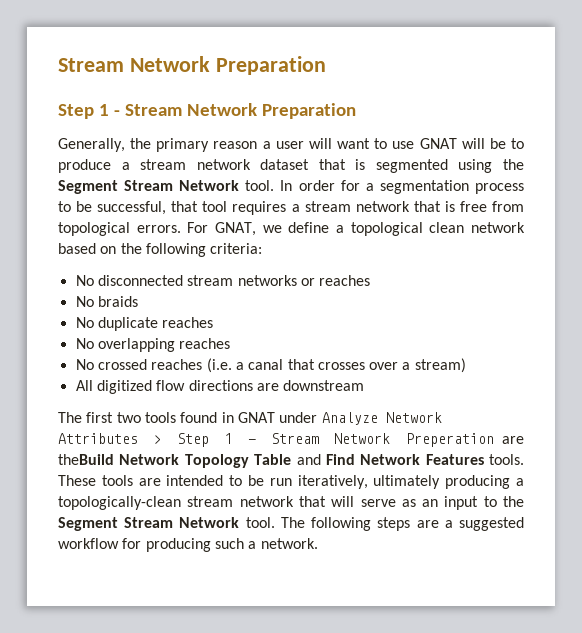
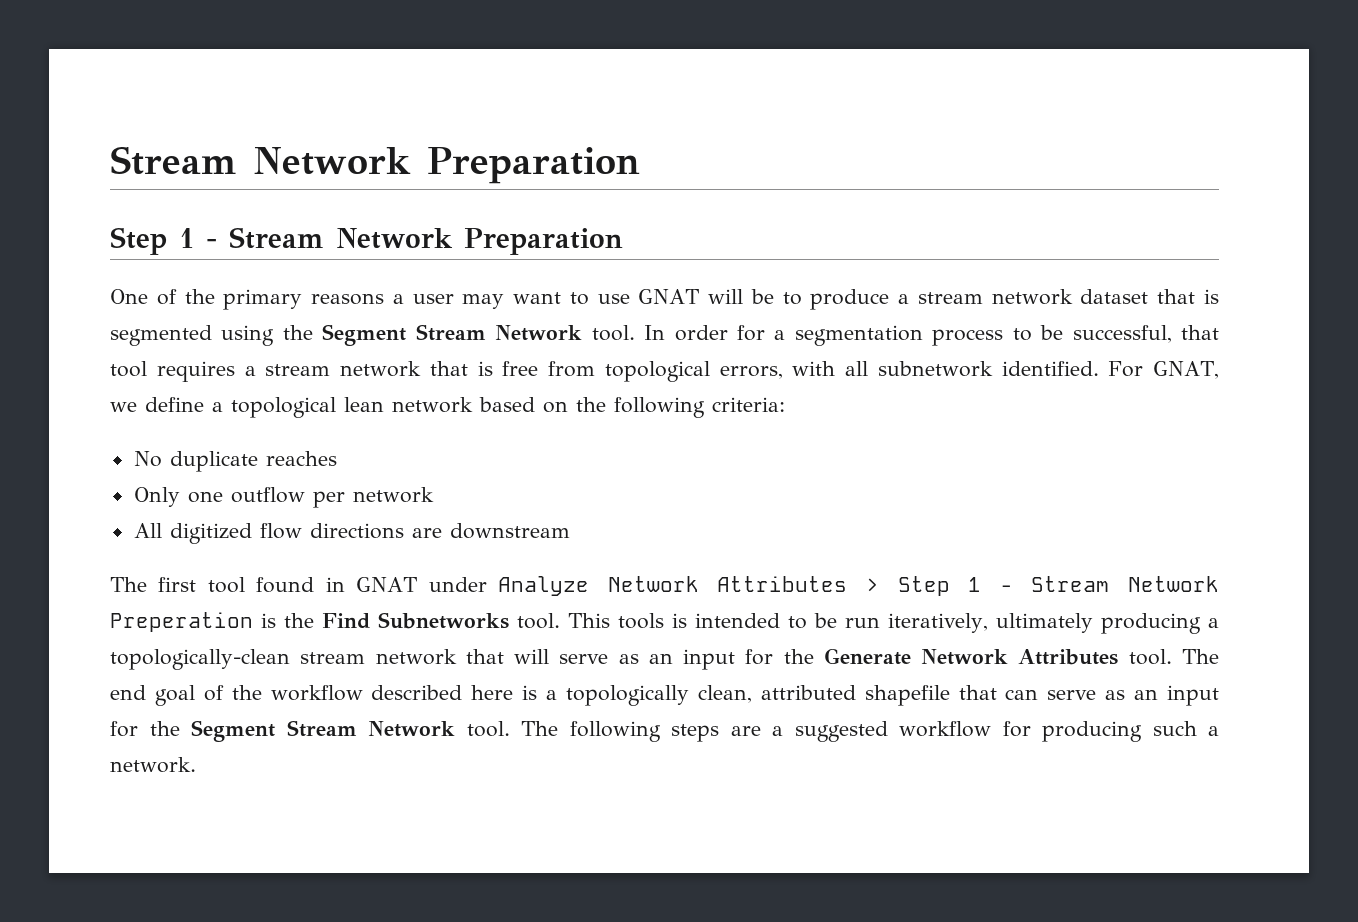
- Generally, the primary reason a user will want to use GNAT will be to produce a stream network dataset that is segmented using the Segment Stream Network tool.
+ One of the primary reasons a user may want to use GNAT will be to produce a stream network dataset that is segmented using the Segment Stream Network tool.
- In order for a segmentation process to be successful, that tool requires a stream network that is free from topological errors.
+ In order for a segmentation process to be successful, that tool requires a stream network that is free from topological errors, with all subnetwork identified.
- For GNAT, we define a topological clean network based on the following criteria:
+ For GNAT, we define a topological lean network based on the following criteria:
- No disconnected stream networks or reaches
- No braids
  No duplicate reaches
- No overlapping reaches
- No crossed reaches (i.e. a canal that crosses over a stream)
+ Only one outflow per network
- The first two tools found in GNAT under Analyze Network Attributes > Step 1 - Stream Network Preperation are theBuild Network Topology Table and Find Network Features tools. These tools are intended to be run iteratively, ultimately producing a topologically-clean stream network that will serve as an input to the Segment Stream Network tool.
+ The first tool found in GNAT under Analyze Network Attributes > Step 1 - Stream Network Preperation is the Find Subnetworks tool. This tools is intended to be run iteratively, ultimately producing a topologically-clean stream network that will serve as an input for the Generate Network Attributes tool. The end goal of the workflow described here is a topologically clean, attributed shapefile that can serve as an input for the Segment Stream Network tool.

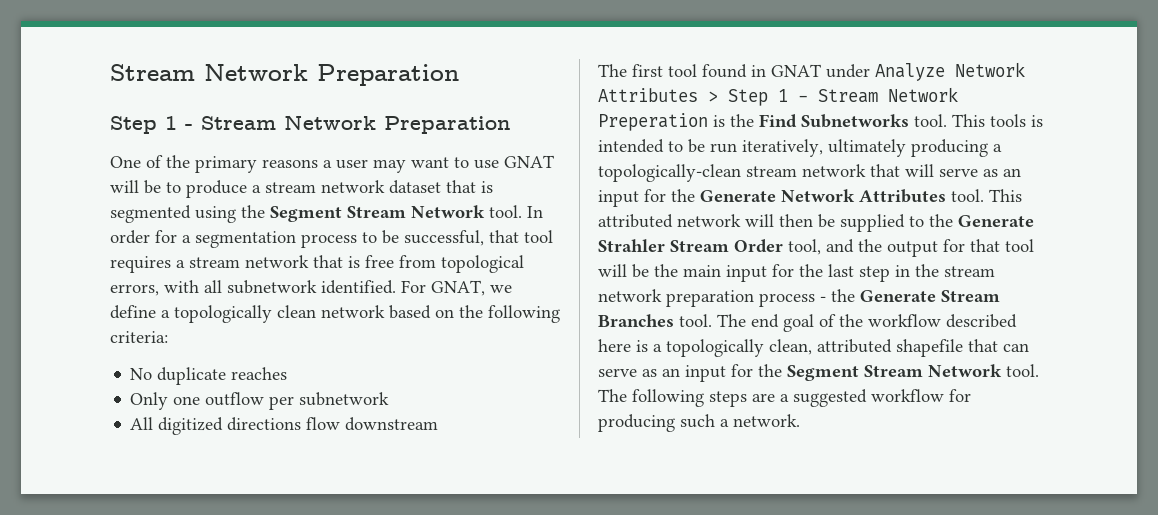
- For GNAT, we define a topological lean network based on the following criteria:
+ For GNAT, we define a topologically clean network based on the following criteria:
- Only one outflow per network
+ Only one outflow per subnetwork
- All digitized flow directions are downstream
+ All digitized directions flow downstream
+ This attributed network will then be supplied to the Generate Strahler Stream Order tool, and the output for that tool will be the main input for the last step in the stream network preparation process - the Generate Stream Branches tool.

